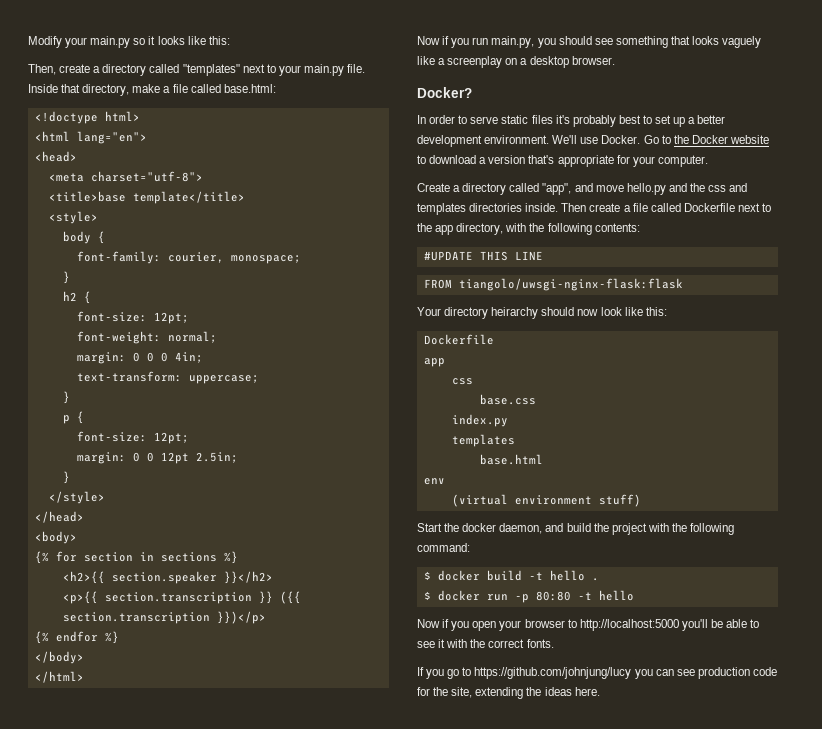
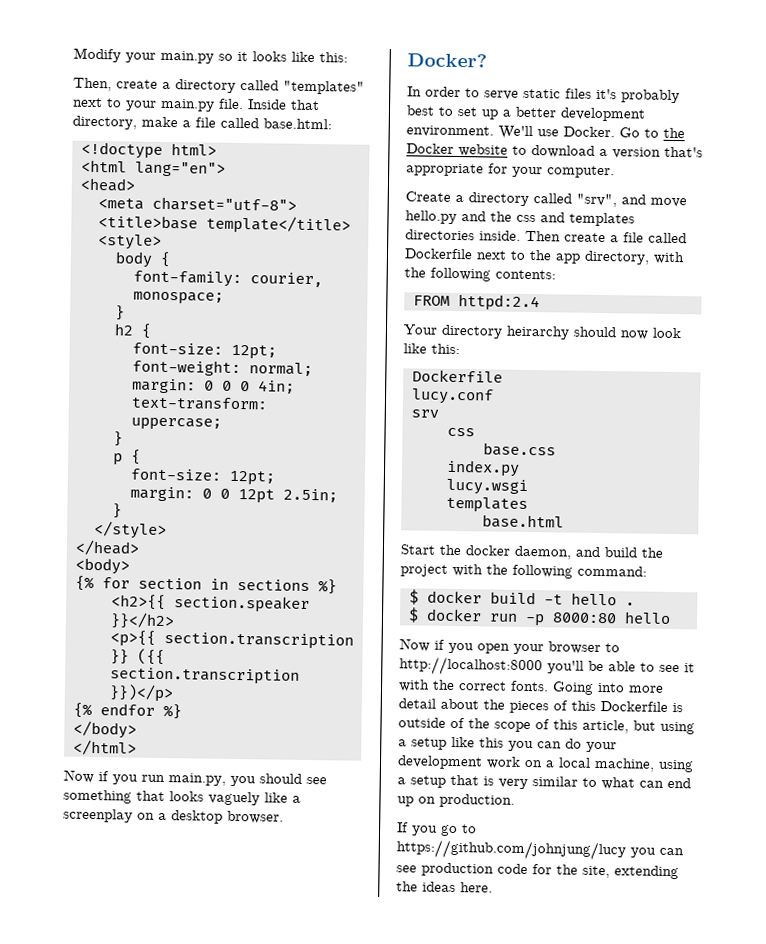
- Create a directory called "app", and move hello.py and the css and templates directories inside.
+ Create a directory called "srv", and move hello.py and the css and templates directories inside.
- #UPDATE THIS LINE
- FROM tiangolo/uwsgi-nginx-flask:flask
+ FROM httpd:2.4
  Your directory heirarchy should now look like this:
  Dockerfile
- app
+ lucy.conf
+ srv
+ lucy.wsgi
- env
- (virtual environment stuff)
- $ docker run -p 80:80 -t hello
+ $ docker run -p 8000:80 hello
- Now if you open your browser to http://localhost:5000 you'll be able to see it with the correct fonts.
+ Now if you open your browser to http://localhost:8000 you'll be able to see it with the correct fonts. Going into more detail about the pieces of this Dockerfile is outside of the scope of this article, but using a setup like this you can do your development work on a local machine, using a setup that is very similar to what can end up on production.

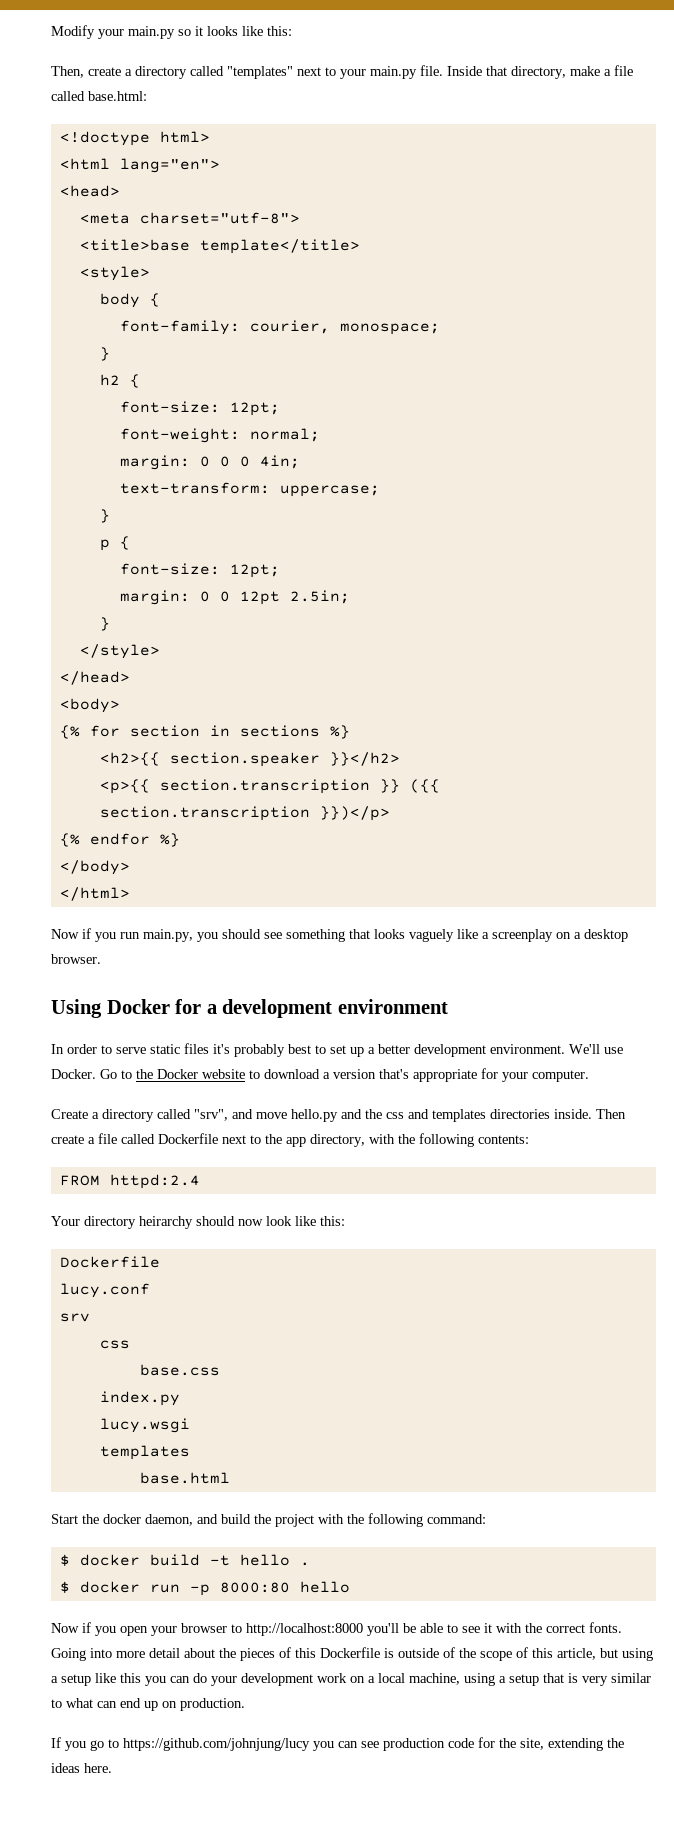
- Docker?
+ Using Docker for a development environment

